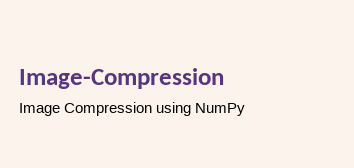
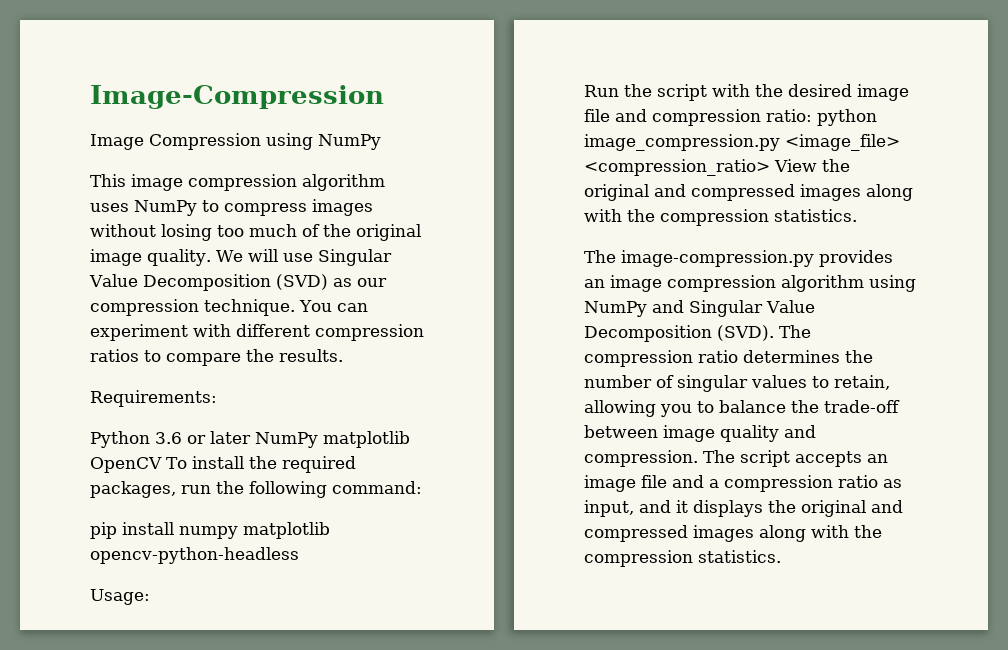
+ This image compression algorithm uses NumPy to compress images without losing too much of the original image quality. We will use Singular Value Decomposition (SVD) as our compression technique. You can experiment with different compression ratios to compare the results.
+ Requirements:
+ Python 3.6 or later NumPy matplotlib OpenCV To install the required packages, run the following command:
+ pip install numpy matplotlib opencv-python-headless
+ Usage:
+ Run the script with the desired image file and compression ratio: python image_compression.py <image_file> <compression_ratio> View the original and compressed images along with the compression statistics.
+ The image-compression.py provides an image compression algorithm using NumPy and Singular Value Decomposition (SVD). The compression ratio determines the number of singular values to retain, allowing you to balance the trade-off between image quality and compression. The script accepts an image file and a compression ratio as input, and it displays the original and compressed images along with the compression statistics.

